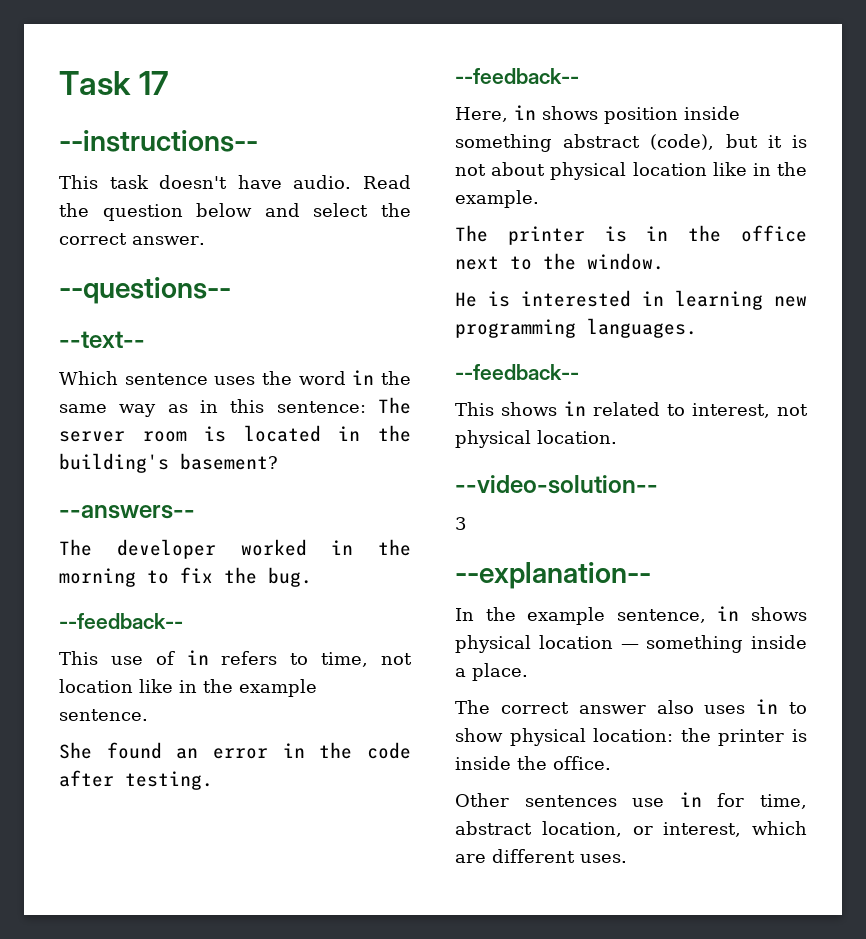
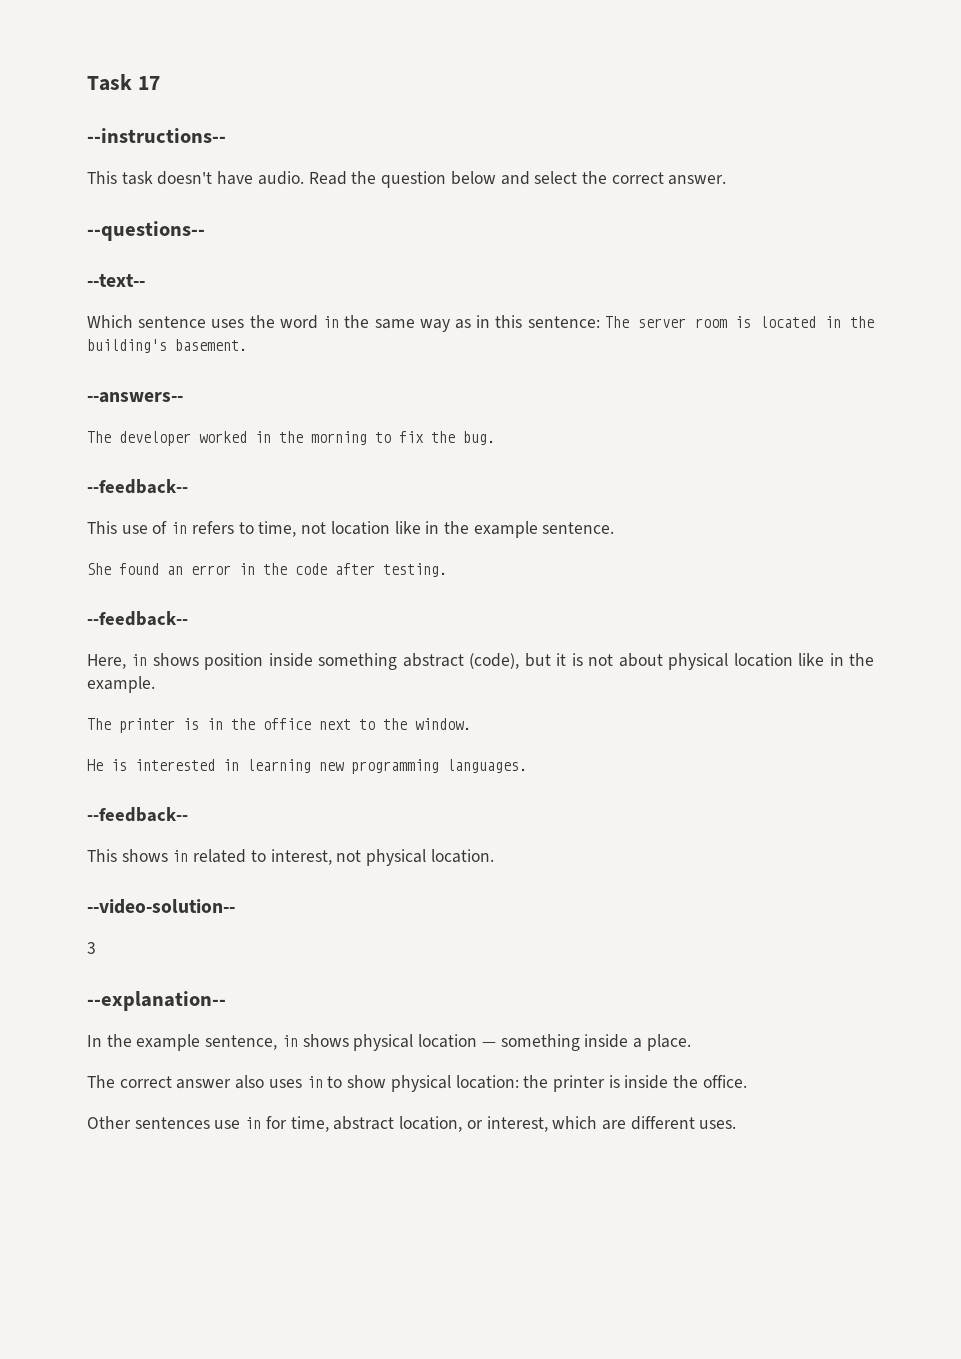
- Which sentence uses the word in the same way as in this sentence: The server room is located in the building's basement?
+ Which sentence uses the word in the same way as in this sentence: The server room is located in the building's basement.

